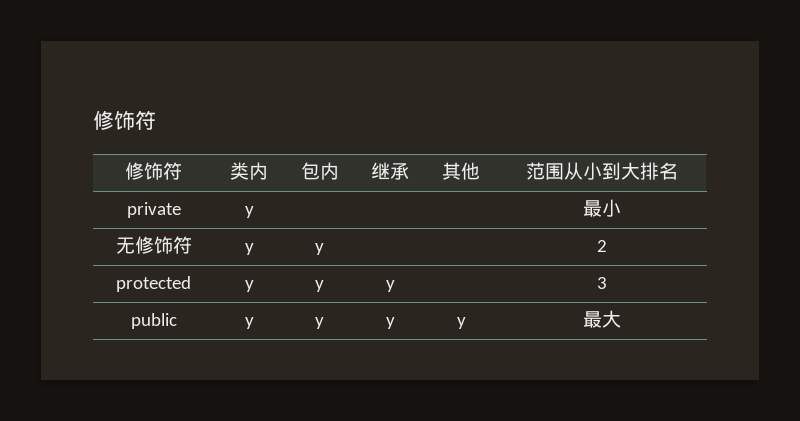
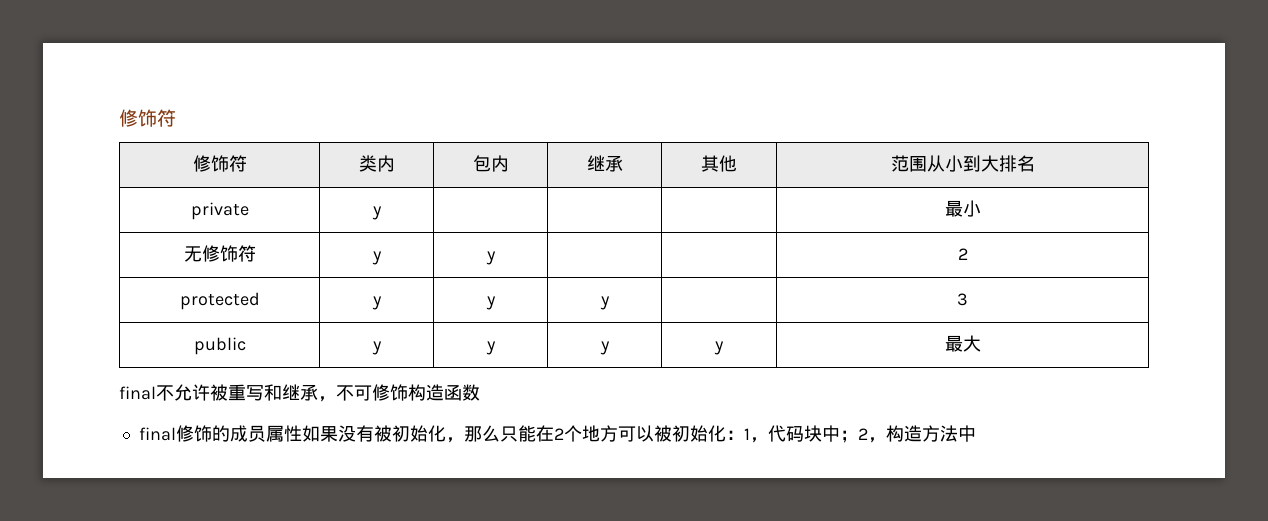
+ final不允许被重写和继承，不可修饰构造函数
+ final修饰的成员属性如果没有被初始化，那么只能在2个地方可以被初始化：1，代码块中；2，构造方法中

